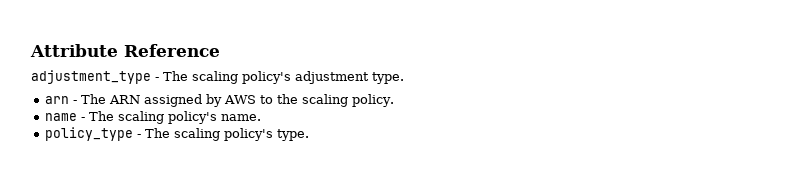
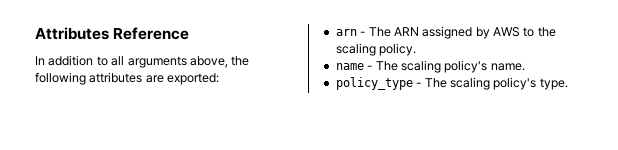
- Attribute Reference
+ Attributes Reference
- adjustment_type - The scaling policy's adjustment type.
+ In addition to all arguments above, the following attributes are exported:

